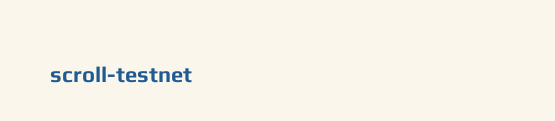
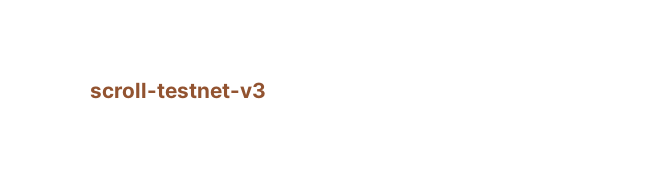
- scroll-testnet
+ scroll-testnet-v3

